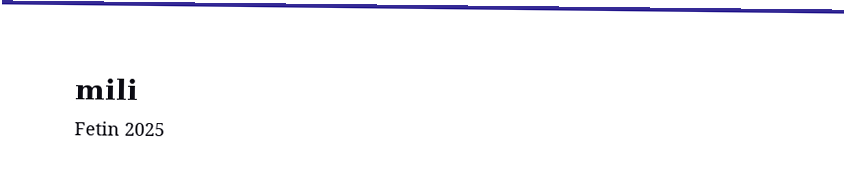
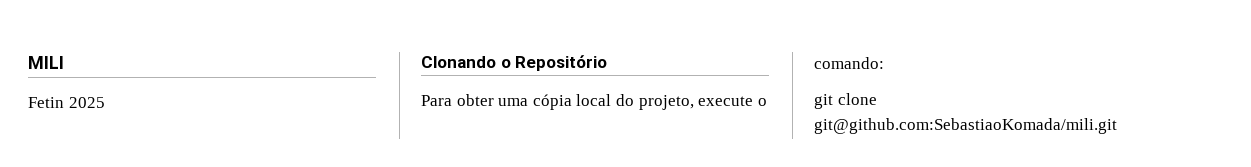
- mili
+ MILI
+ Clonando o Repositório
+ Para obter uma cópia local do projeto, execute o comando:
+ git clone git@github.com:SebastiaoKomada/mili.git

